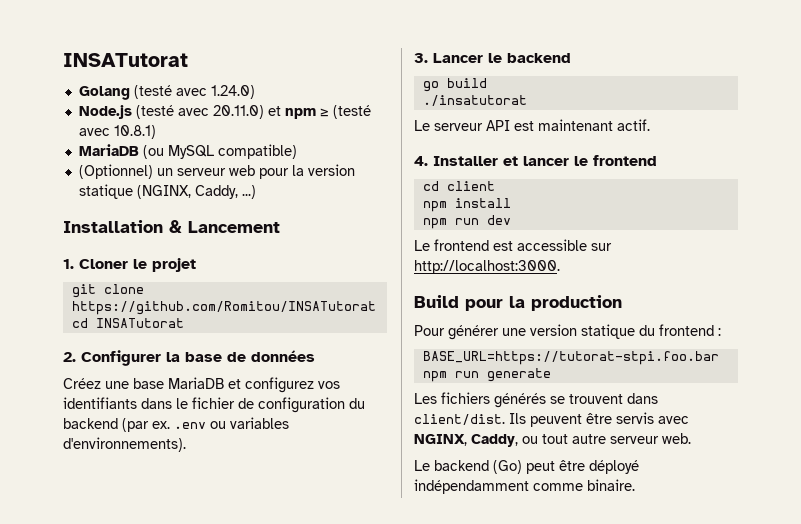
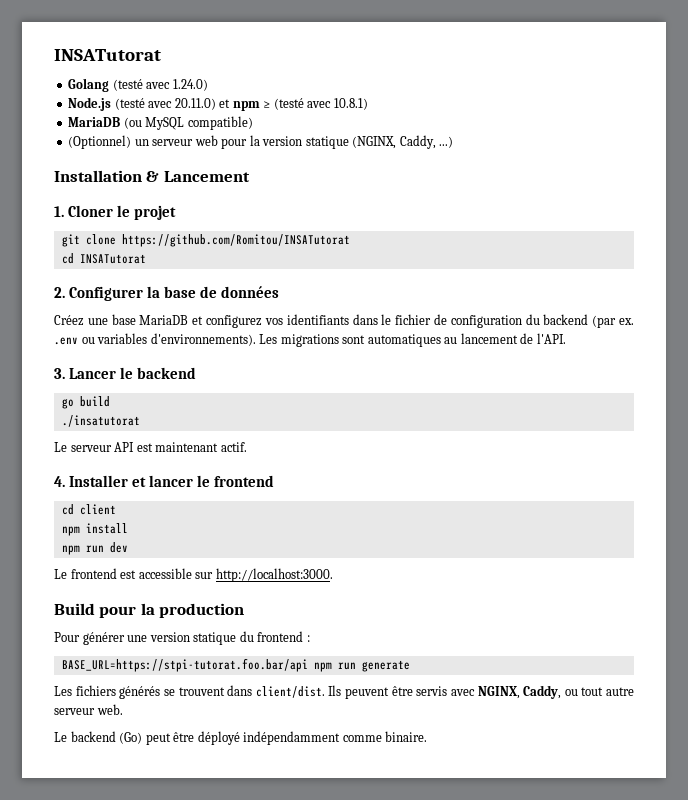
+ Les migrations sont automatiques au lancement de l'API.
- BASE_URL=https://tutorat-stpi.foo.bar npm run generate
+ BASE_URL=https://stpi-tutorat.foo.bar/api npm run generate

